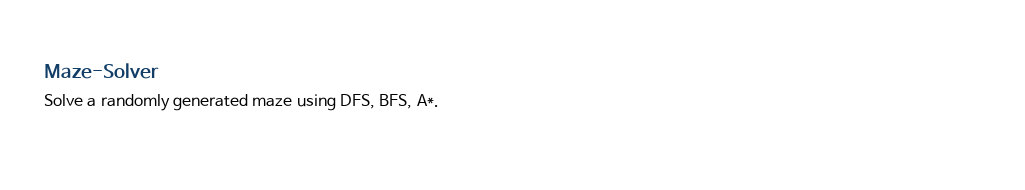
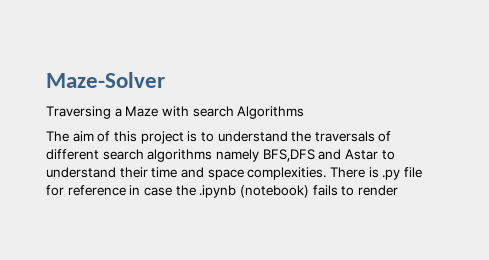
- Solve a randomly generated maze using DFS, BFS, A*.
+ Traversing a Maze with search Algorithms
+ The aim of this project is to understand the traversals of different search algorithms namely BFS,DFS and Astar to understand their time and space complexities. There is .py file for reference in case the .ipynb (notebook) fails to render

